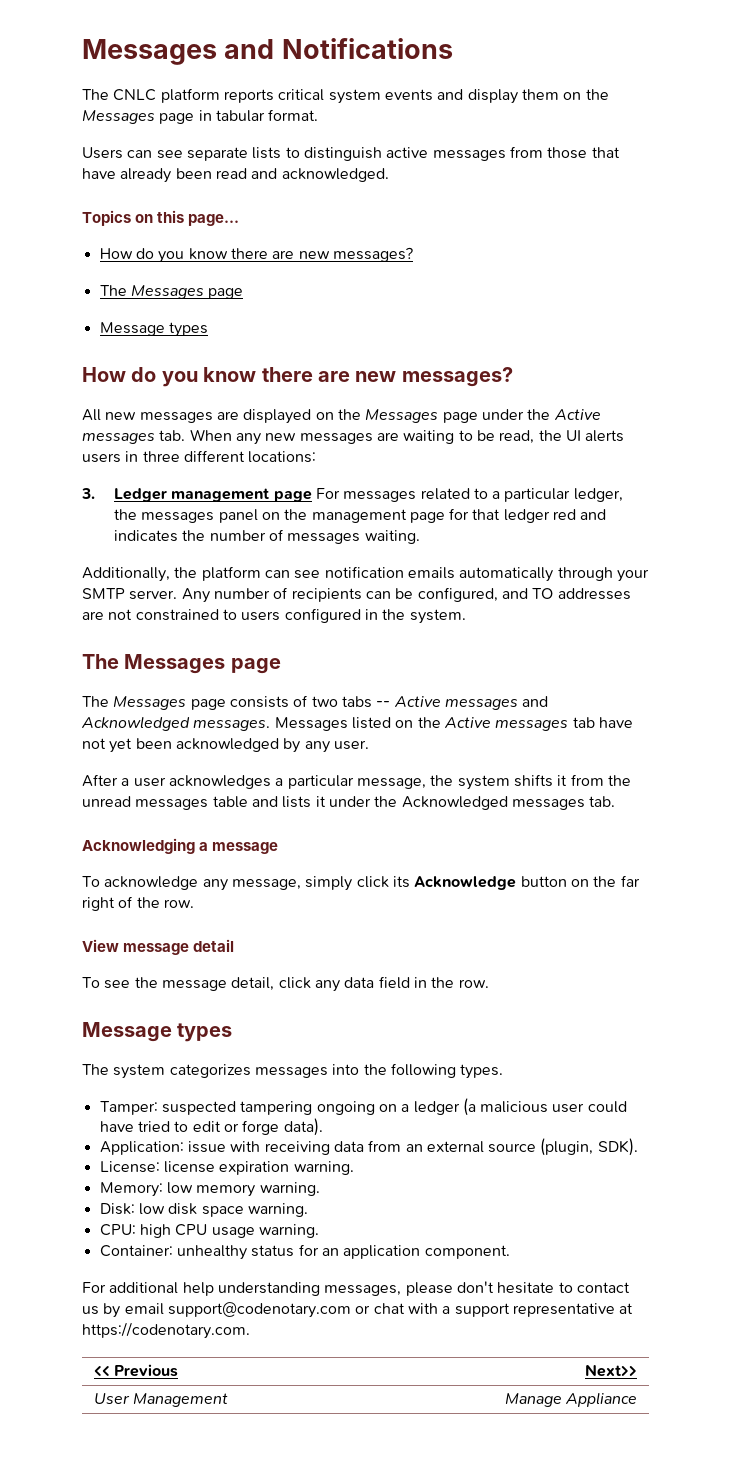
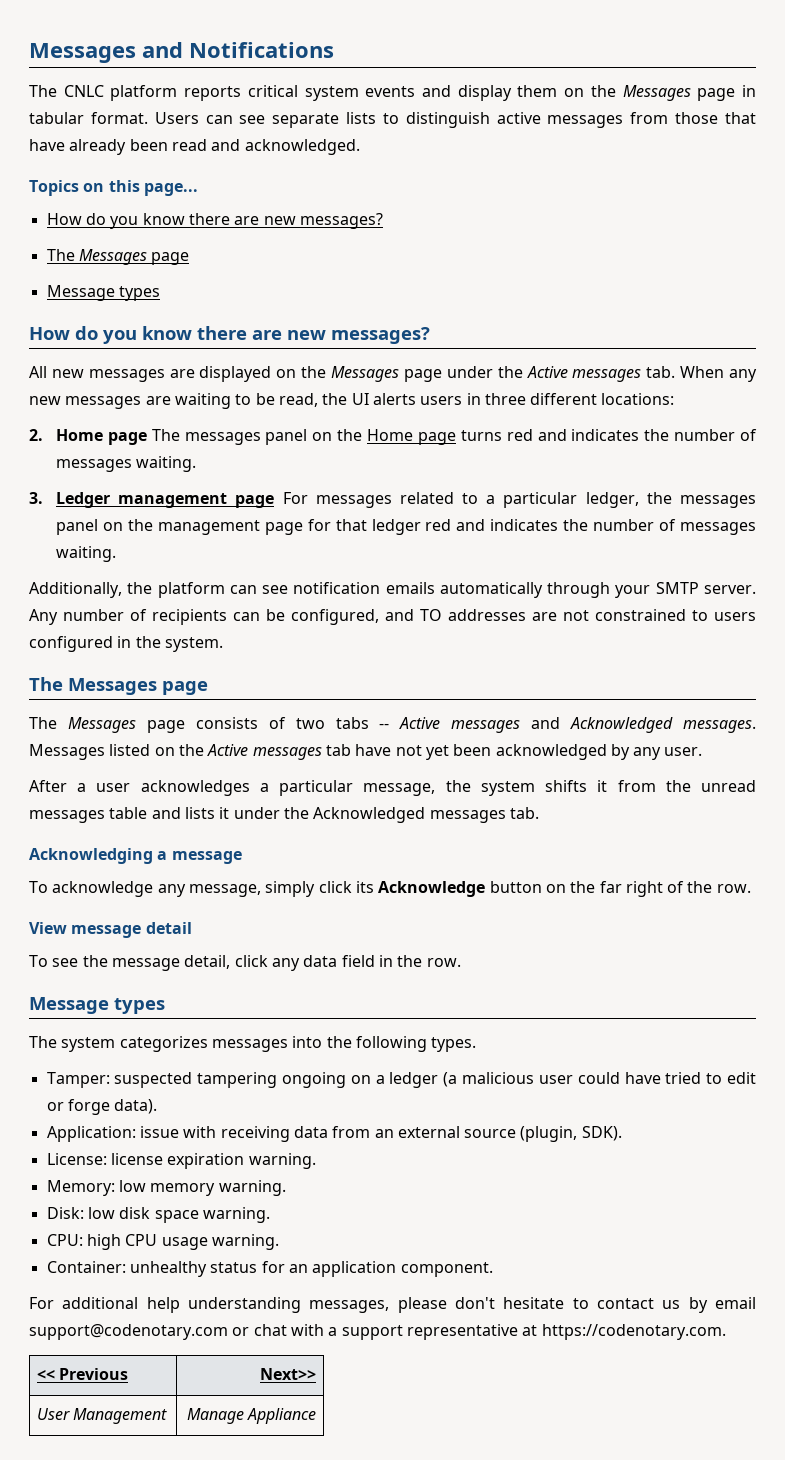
- The CNLC platform reports critical system events and display them on the Messages page in tabular format.
- Users can see separate lists to distinguish active messages from those that have already been read and acknowledged.
+ The CNLC platform reports critical system events and display them on the Messages page in tabular format. Users can see separate lists to distinguish active messages from those that have already been read and acknowledged.
+ 2. Home page The messages panel on the Home page turns red and indicates the number of messages waiting.

